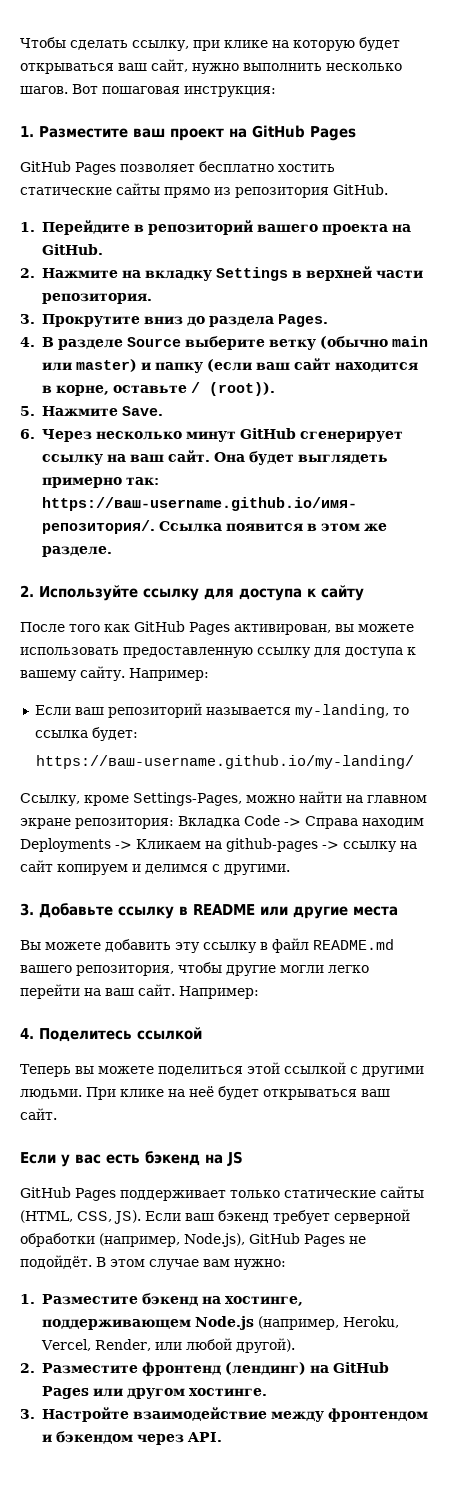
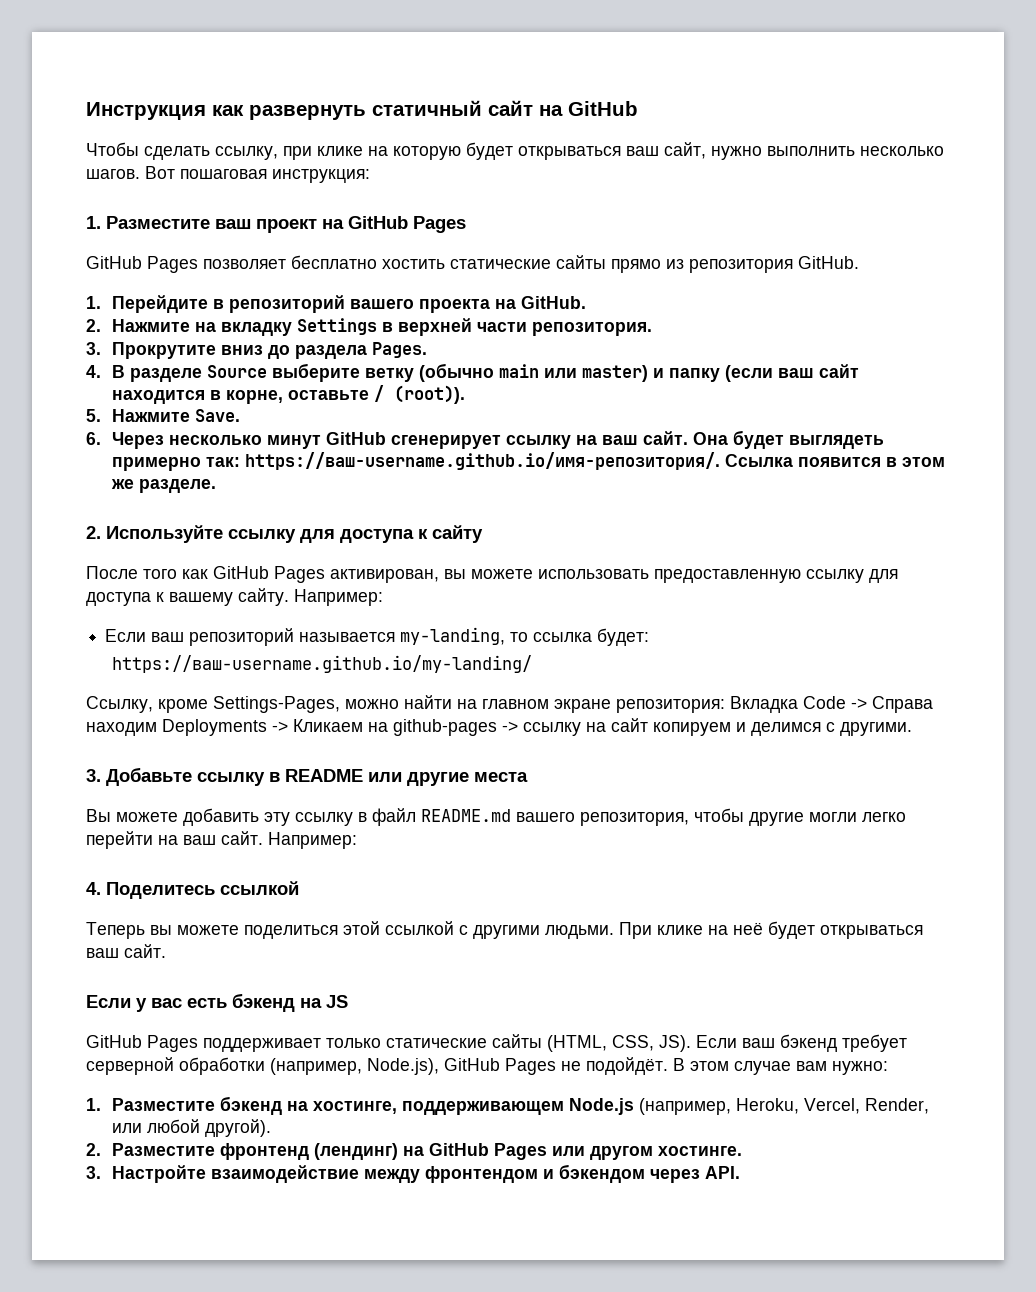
+ Инструкция как развернуть статичный сайт на GitHub

